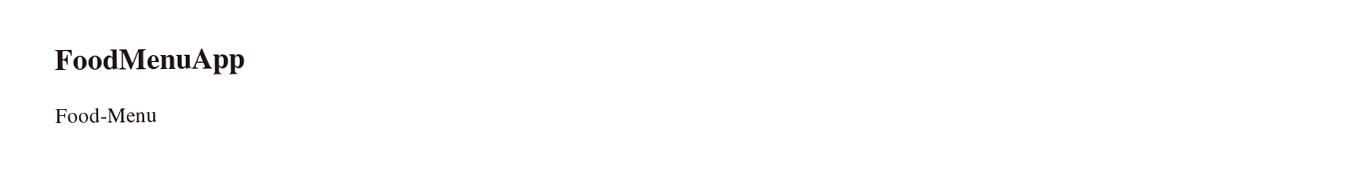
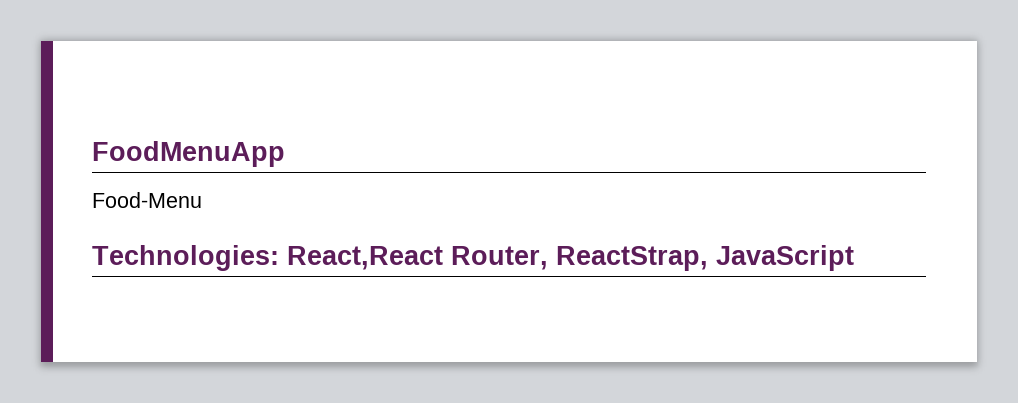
+ Technologies: React,React Router, ReactStrap, JavaScript

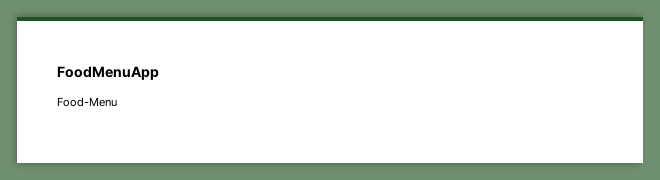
- Technologies: React,React Router, ReactStrap, JavaScript

